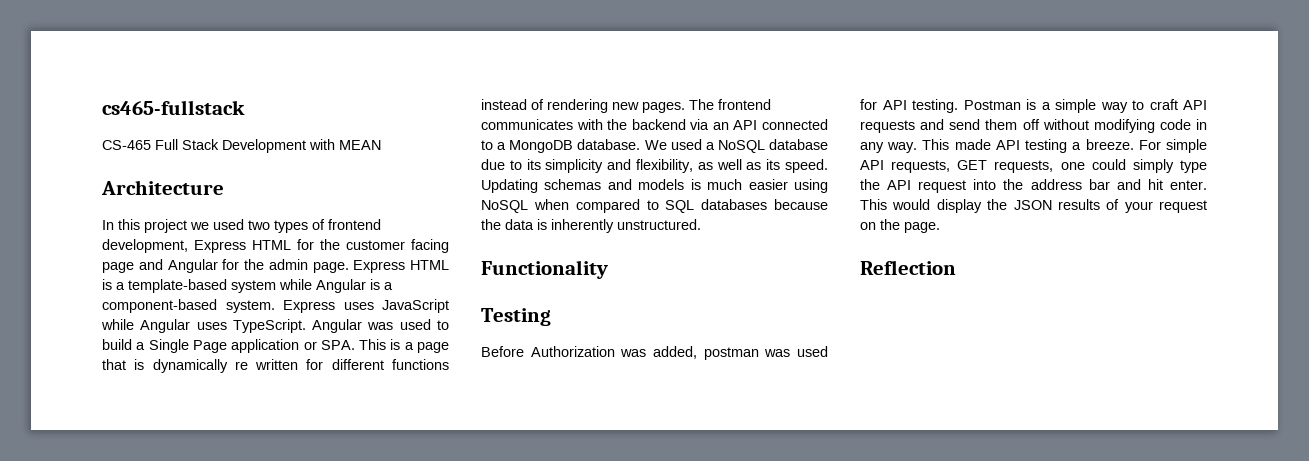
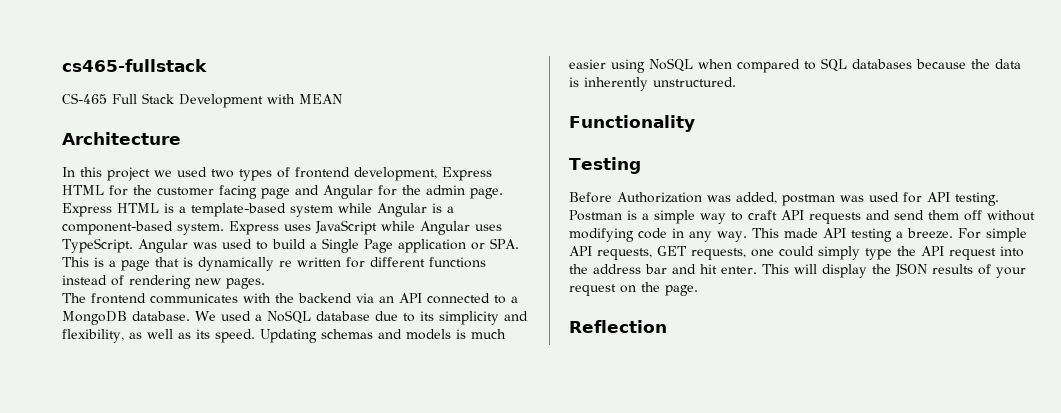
- Angular was used to build a Single Page application or SPA. This is a page that is dynamically re written for different functions instead of rendering new pages. The frontend communicates with the backend via an API connected to a MongoDB database.
+ Angular was used to build a Single Page application or SPA. This is a page that is dynamically re written for different functions instead of rendering new pages.
+ The frontend communicates with the backend via an API connected to a MongoDB database.
- This would display the JSON results of your request on the page.
+ This will display the JSON results of your request on the page.

